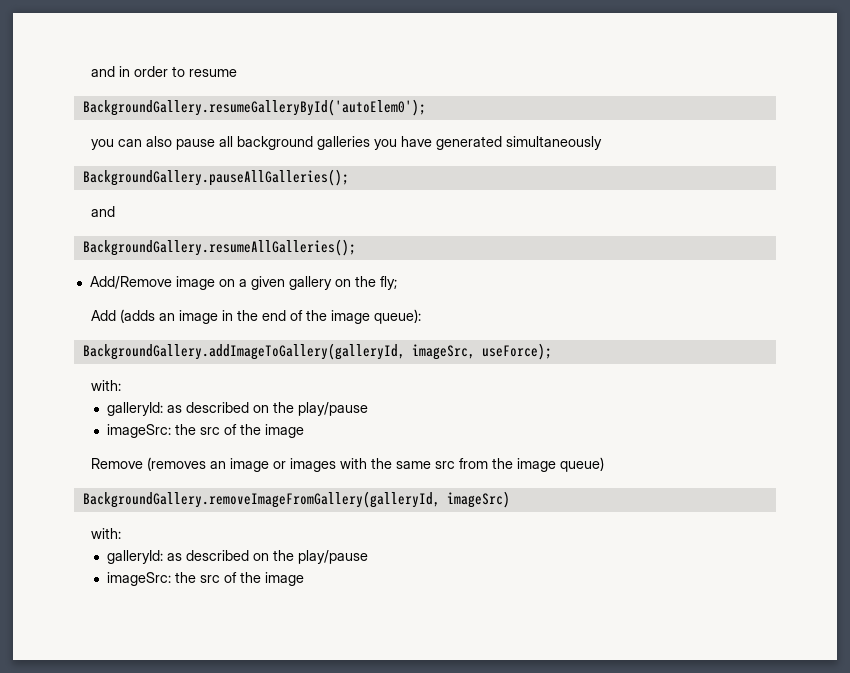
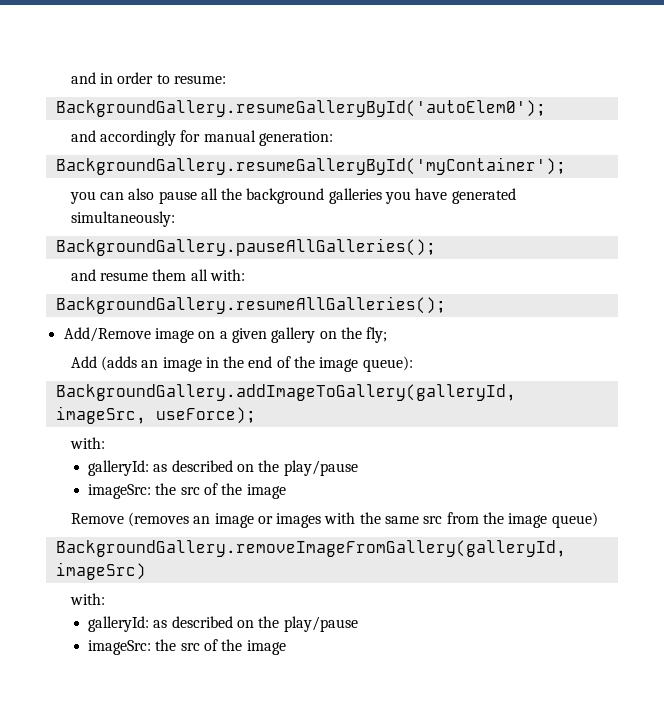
- and in order to resume
+ and in order to resume:
+ and accordingly for manual generation:
+ BackgroundGallery.resumeGalleryById('myContainer');
- you can also pause all background galleries you have generated simultaneously
+ you can also pause all the background galleries you have generated simultaneously:
  BackgroundGallery.pauseAllGalleries();
- and
+ and resume them all with:

